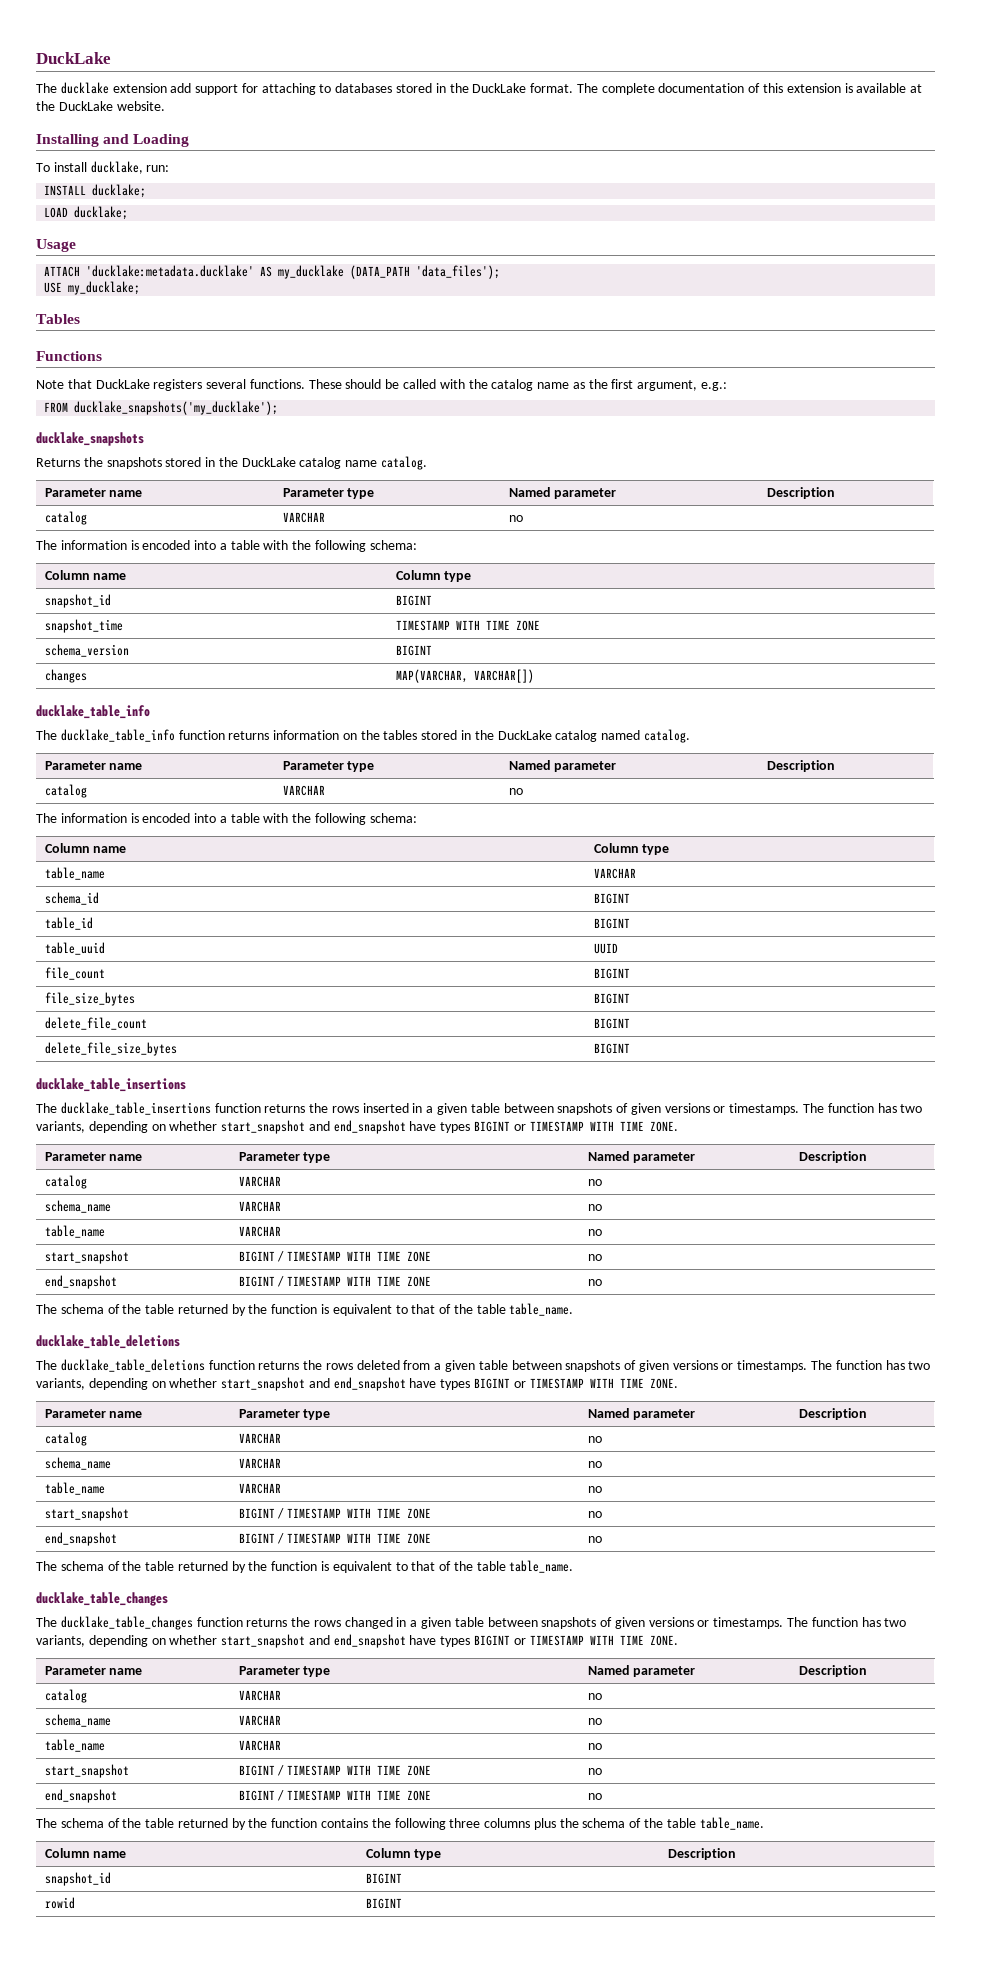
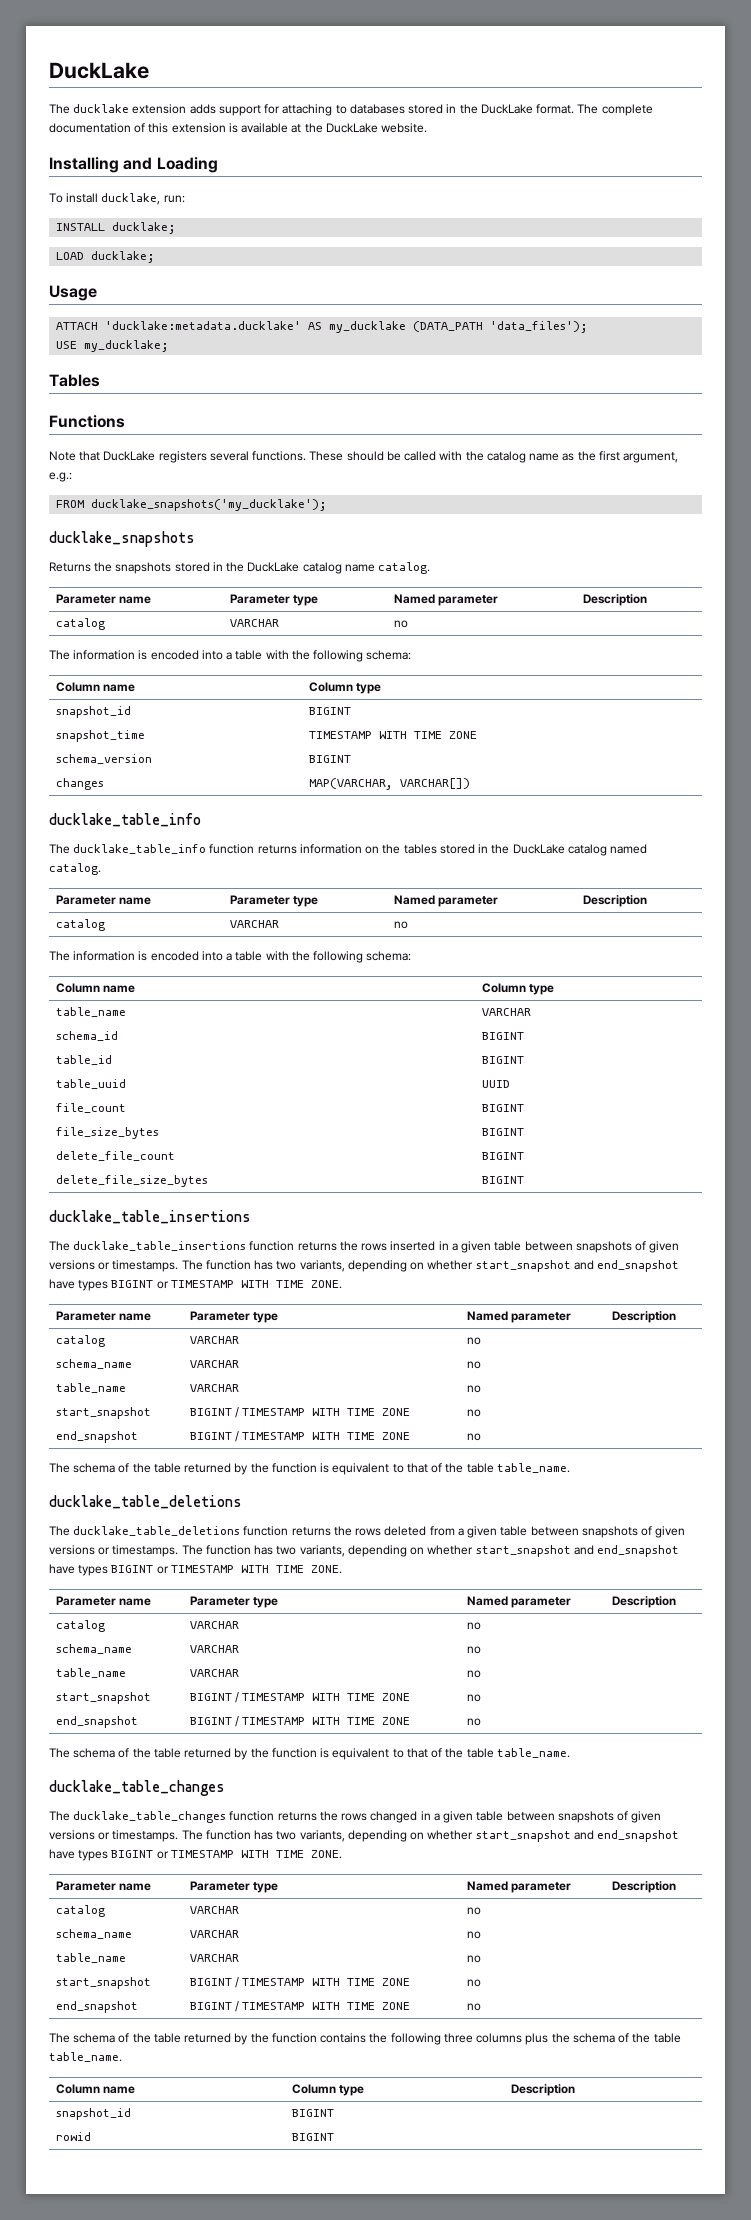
- The ducklake extension add support for attaching to databases stored in the DuckLake format.
+ The ducklake extension adds support for attaching to databases stored in the DuckLake format.

